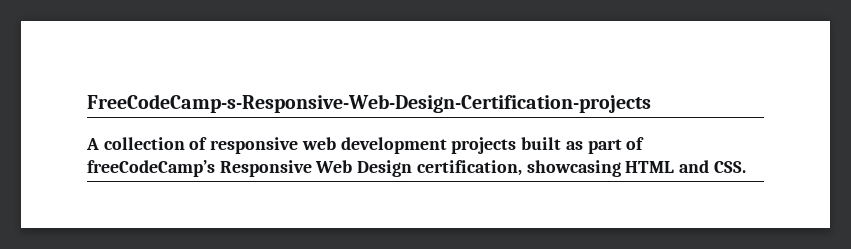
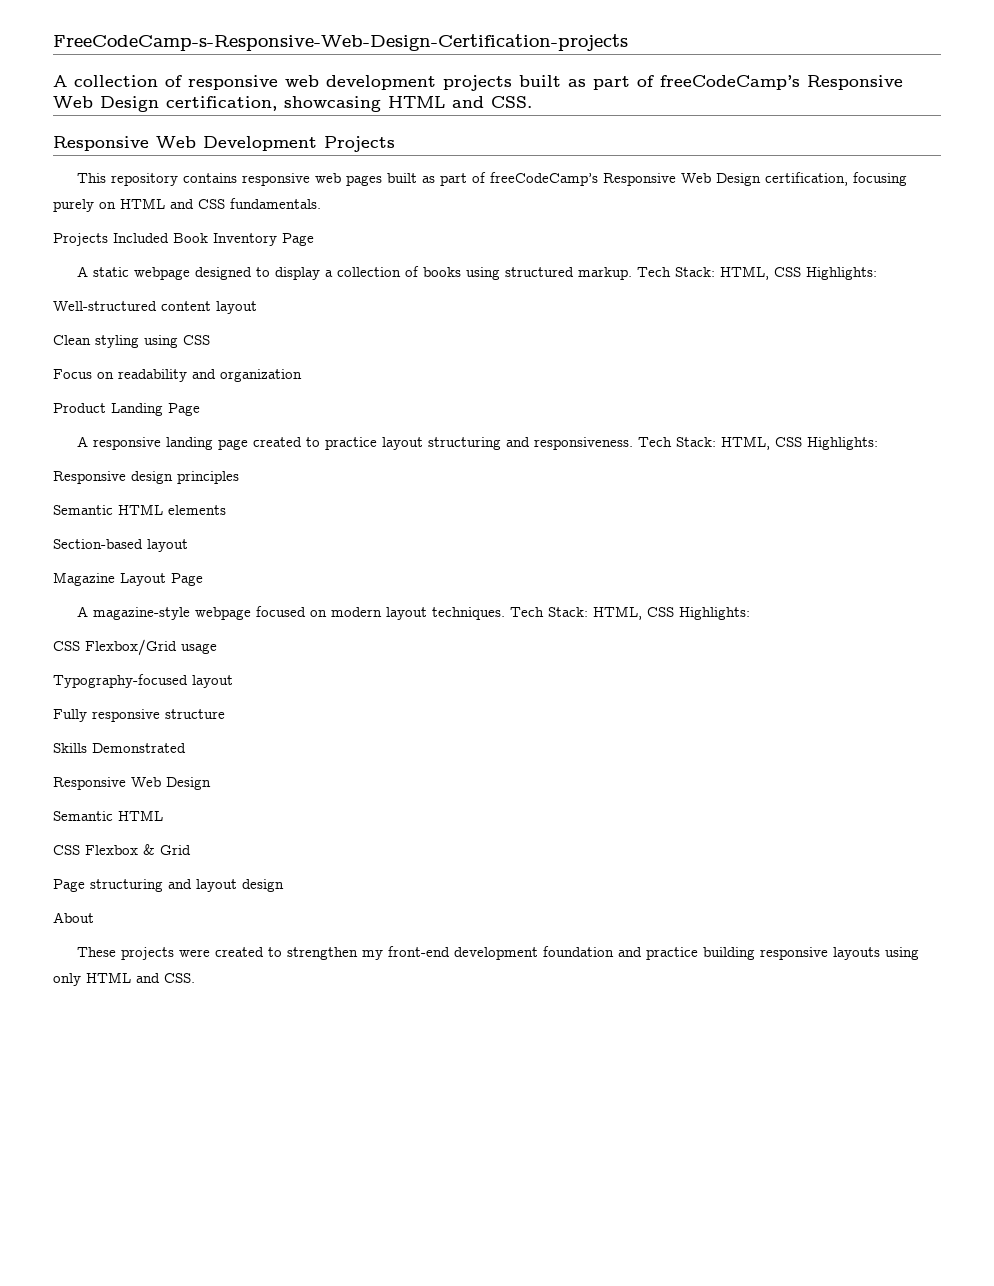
+ Responsive Web Development Projects
+ This repository contains responsive web pages built as part of freeCodeCamp’s Responsive Web Design certification, focusing purely on HTML and CSS fundamentals.
+ Projects Included Book Inventory Page
+ A static webpage designed to display a collection of books using structured markup. Tech Stack: HTML, CSS Highlights:
+ Well-structured content layout
+ Clean styling using CSS
+ Focus on readability and organization
+ Product Landing Page
+ A responsive landing page created to practice layout structuring and responsiveness. Tech Stack: HTML, CSS Highlights:
+ Responsive design principles
+ Semantic HTML elements
+ Section-based layout
+ Magazine Layout Page
+ A magazine-style webpage focused on modern layout techniques. Tech Stack: HTML, CSS Highlights:
+ CSS Flexbox/Grid usage
+ Typography-focused layout
+ Fully responsive structure
+ Skills Demonstrated
+ Responsive Web Design
+ Semantic HTML
+ CSS Flexbox & Grid
+ Page structuring and layout design
+ About
+ These projects were created to strengthen my front-end development foundation and practice building responsive layouts using only HTML and CSS.

